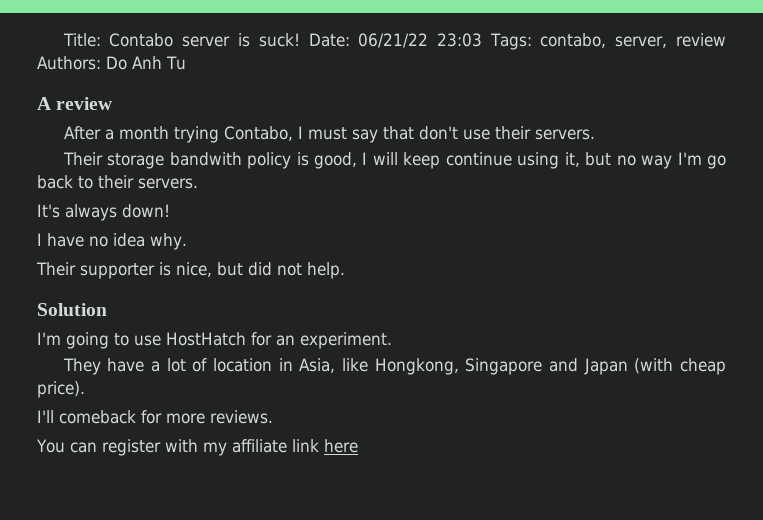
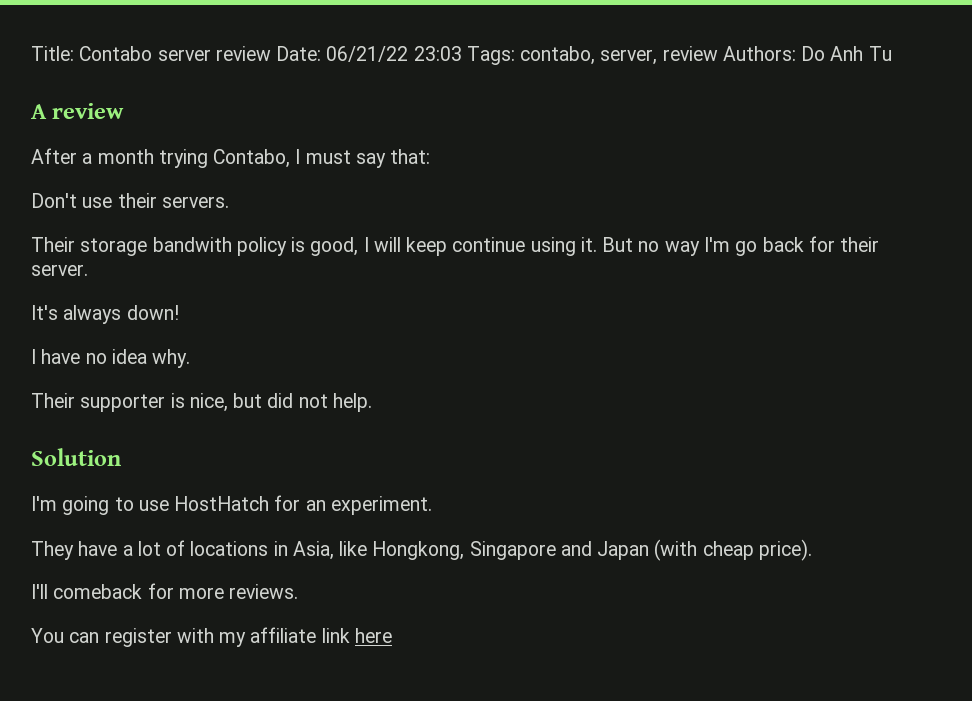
- Title: Contabo server is suck! Date: 06/21/22 23:03 Tags: contabo, server, review Authors: Do Anh Tu
+ Title: Contabo server review Date: 06/21/22 23:03 Tags: contabo, server, review Authors: Do Anh Tu
- After a month trying Contabo, I must say that don't use their servers.
+ After a month trying Contabo, I must say that:
+ Don't use their servers.
- Their storage bandwith policy is good, I will keep continue using it, but no way I'm go back to their servers.
+ Their storage bandwith policy is good, I will keep continue using it. But no way I'm go back for their server.
- They have a lot of location in Asia, like Hongkong, Singapore and Japan (with cheap price).
+ They have a lot of locations in Asia, like Hongkong, Singapore and Japan (with cheap price).

